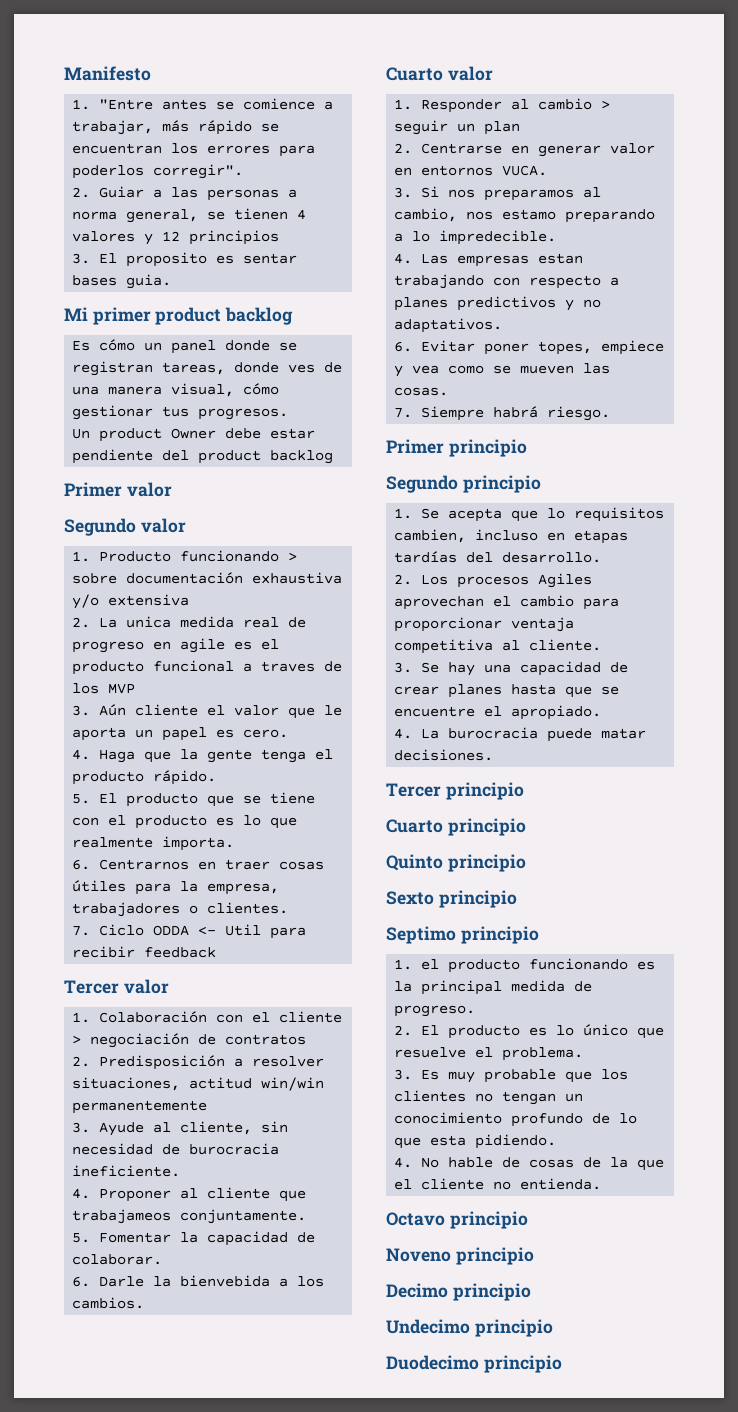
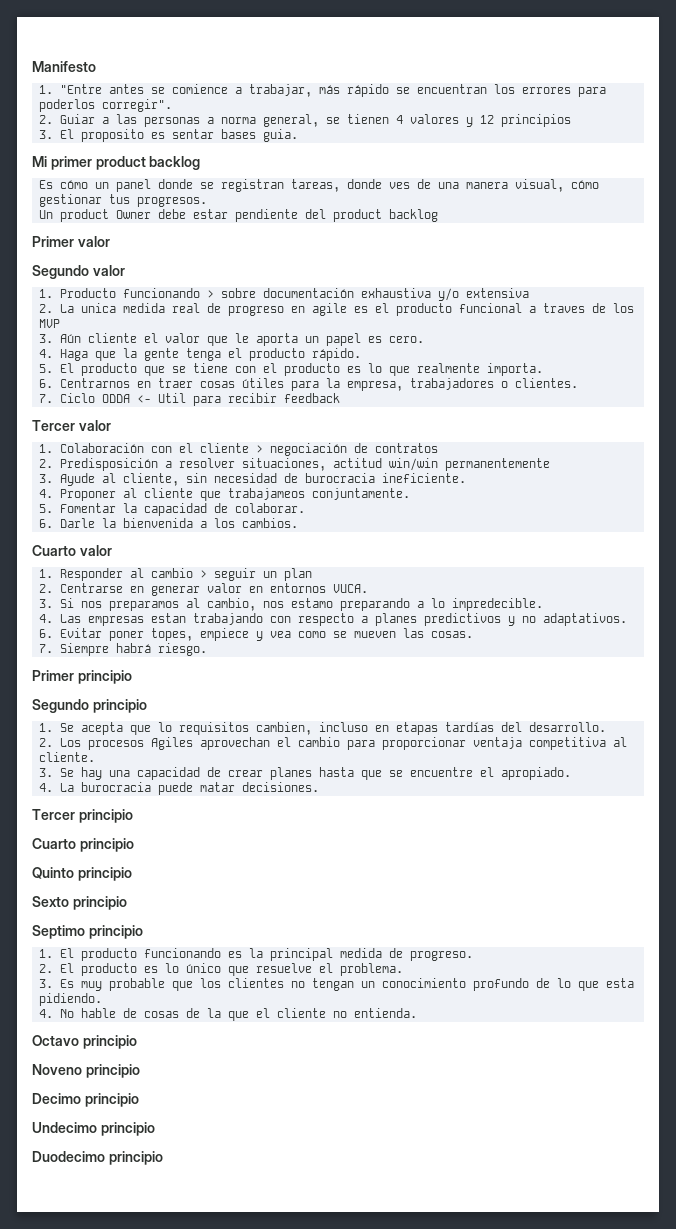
- 6. Darle la bienvebida a los cambios.
+ 6. Darle la bienvenida a los cambios.
- 1. el producto funcionando es la principal medida de progreso.
+ 1. El producto funcionando es la principal medida de progreso.

